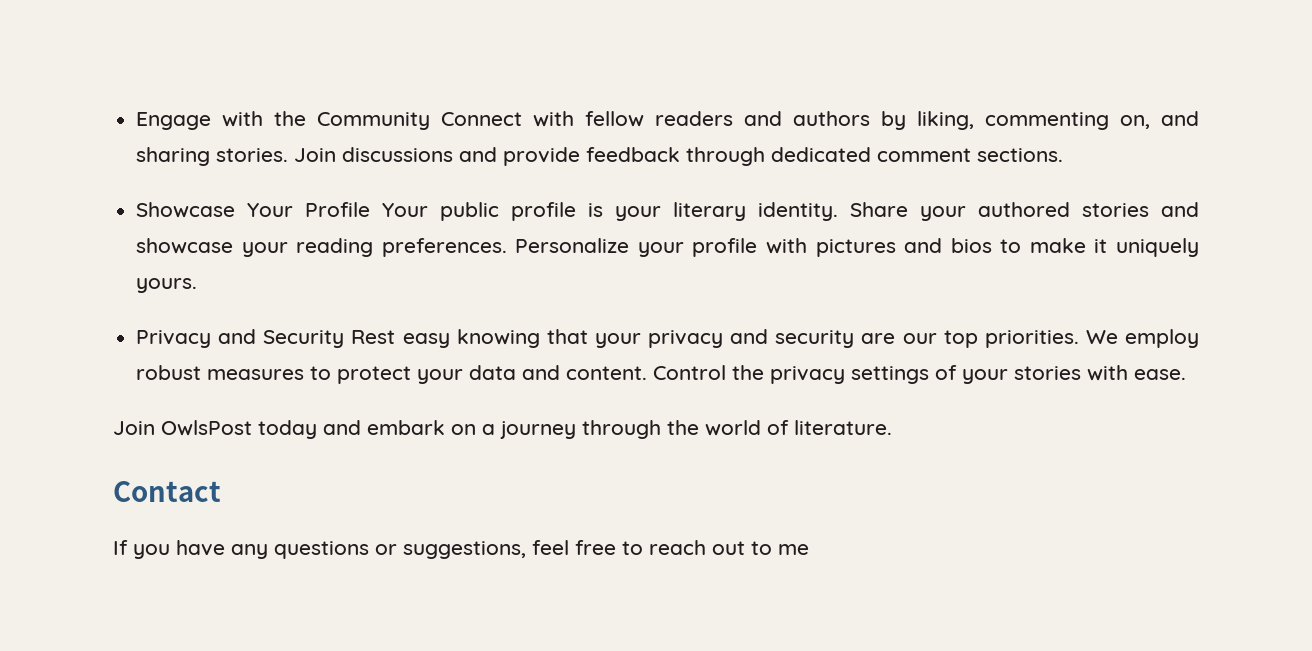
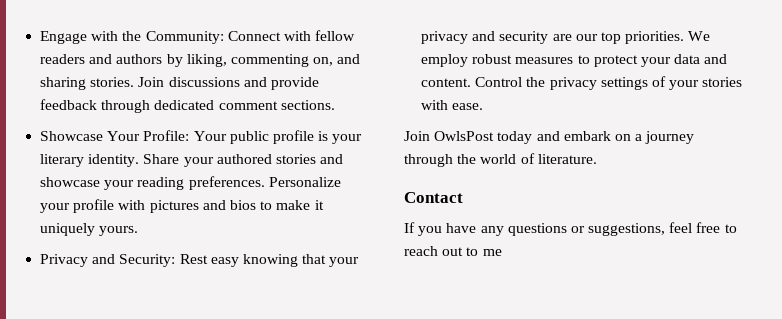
- Engage with the Community Connect with fellow readers and authors by liking, commenting on, and sharing stories.
+ Engage with the Community: Connect with fellow readers and authors by liking, commenting on, and sharing stories.
- Showcase Your Profile Your public profile is your literary identity.
+ Showcase Your Profile: Your public profile is your literary identity.
- Privacy and Security Rest easy knowing that your privacy and security are our top priorities.
+ Privacy and Security: Rest easy knowing that your privacy and security are our top priorities.

